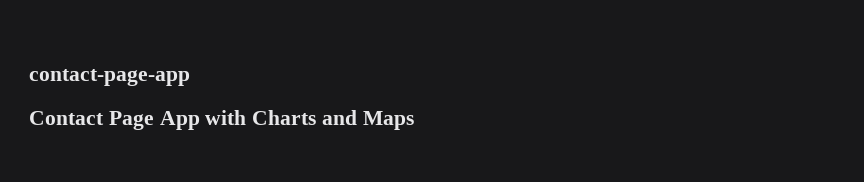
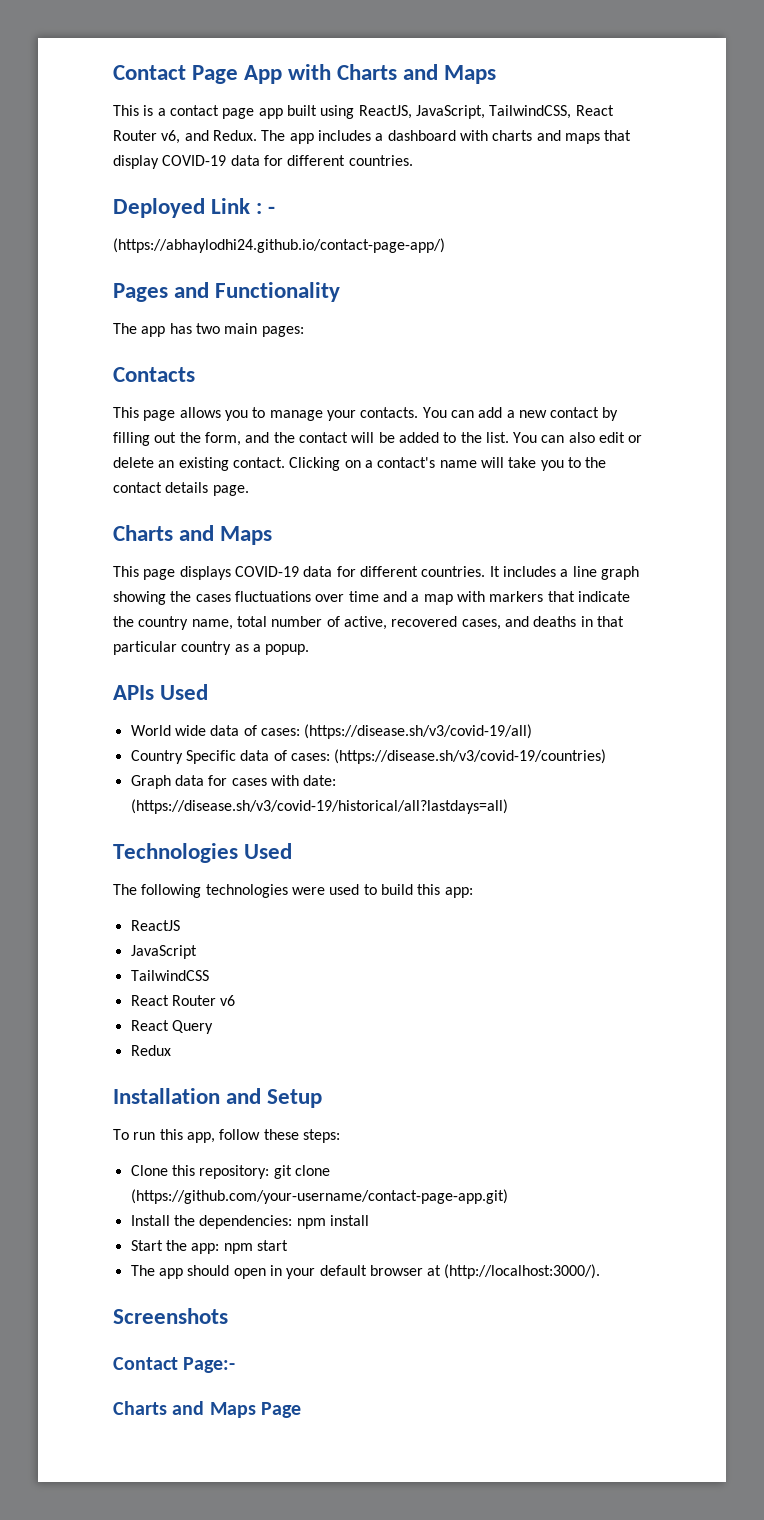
- contact-page-app
+ This is a contact page app built using ReactJS, JavaScript, TailwindCSS, React Router v6, and Redux. The app includes a dashboard with charts and maps that display COVID-19 data for different countries.
+ Deployed Link : -
+ (https://abhaylodhi24.github.io/contact-page-app/)
+ Pages and Functionality
+ The app has two main pages:
+ Contacts
+ This page allows you to manage your contacts. You can add a new contact by filling out the form, and the contact will be added to the list. You can also edit or delete an existing contact. Clicking on a contact's name will take you to the contact details page.
+ Charts and Maps
+ This page displays COVID-19 data for different countries. It includes a line graph showing the cases fluctuations over time and a map with markers that indicate the country name, total number of active, recovered cases, and deaths in that particular country as a popup.
+ APIs Used
+ World wide data of cases: (https://disease.sh/v3/covid-19/all)
+ Country Specific data of cases: (https://disease.sh/v3/covid-19/countries)
+ Graph data for cases with date: (https://disease.sh/v3/covid-19/historical/all?lastdays=all)
+ Technologies Used
+ The following technologies were used to build this app:
+ ReactJS
+ JavaScript
+ TailwindCSS
+ React Router v6
+ React Query
+ Redux
+ Installation and Setup
+ To run this app, follow these steps:
+ Clone this repository: git clone (https://github.com/your-username/contact-page-app.git)
+ Install the dependencies: npm install
+ Start the app: npm start
+ The app should open in your default browser at (http://localhost:3000/).
+ Screenshots
+ Contact Page:-
+ Charts and Maps Page

